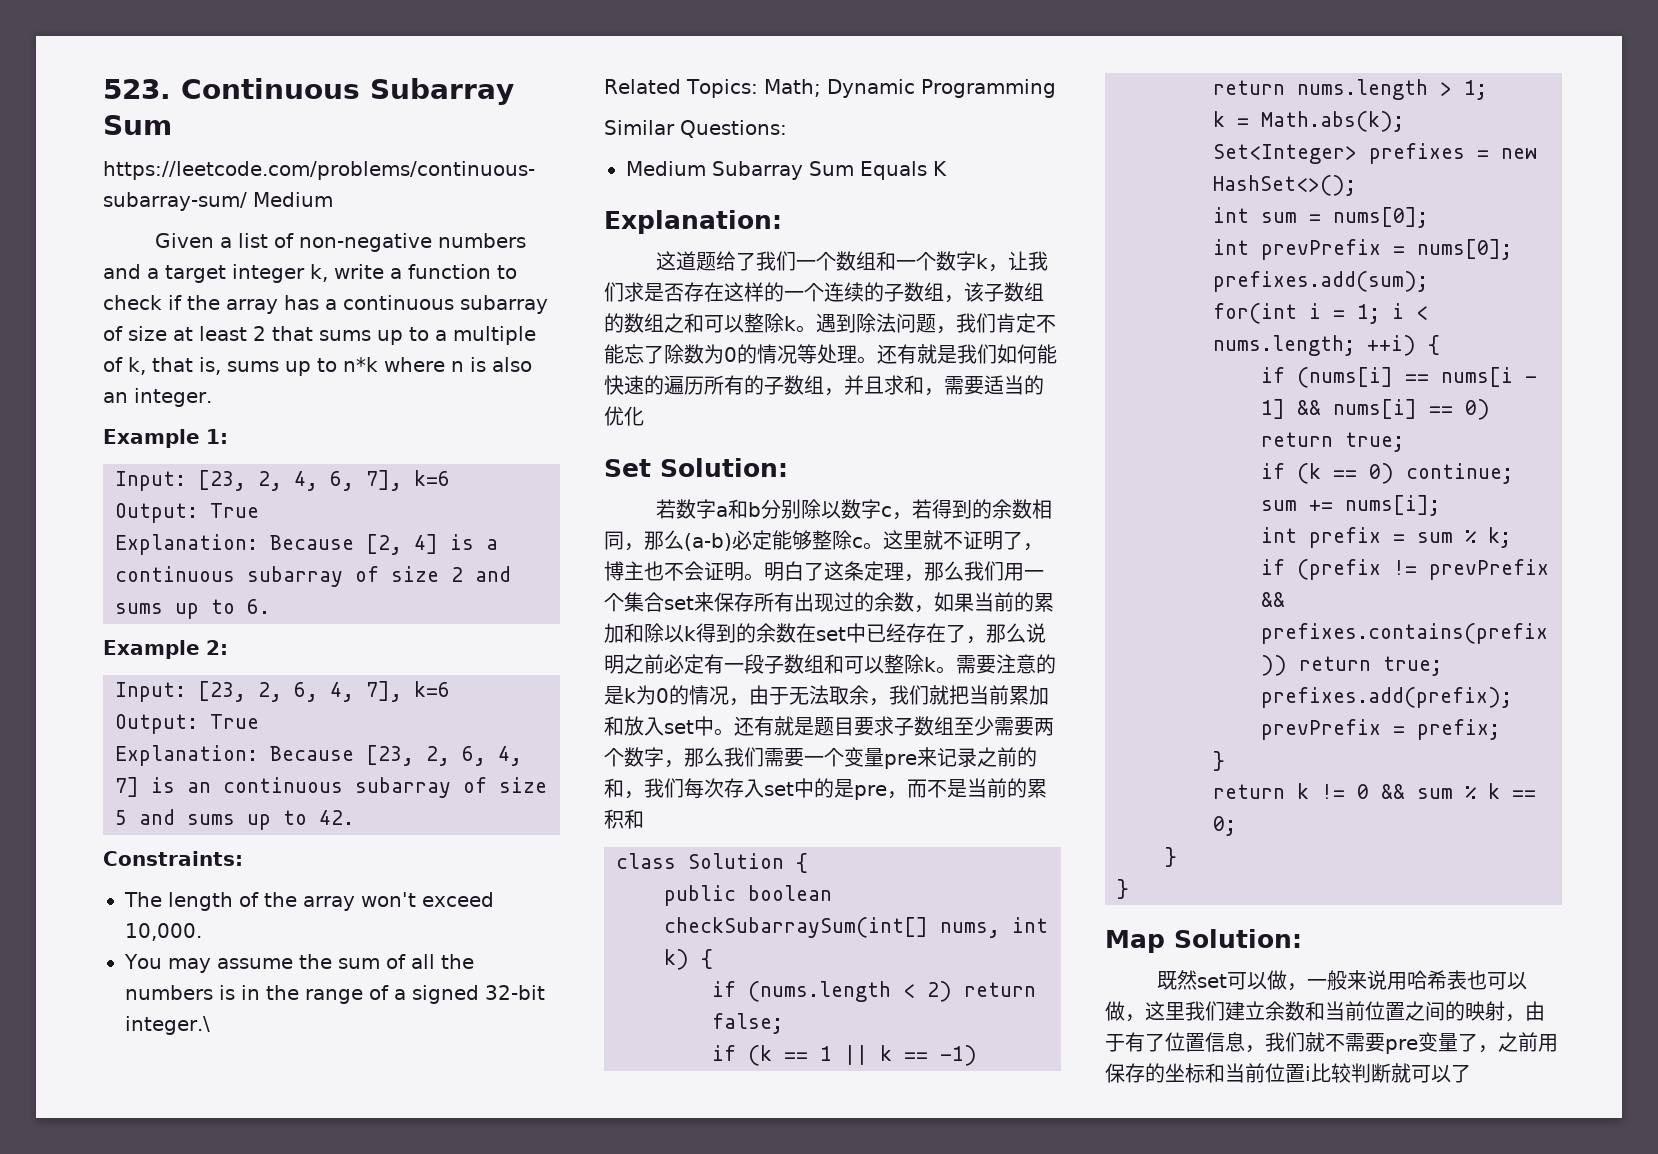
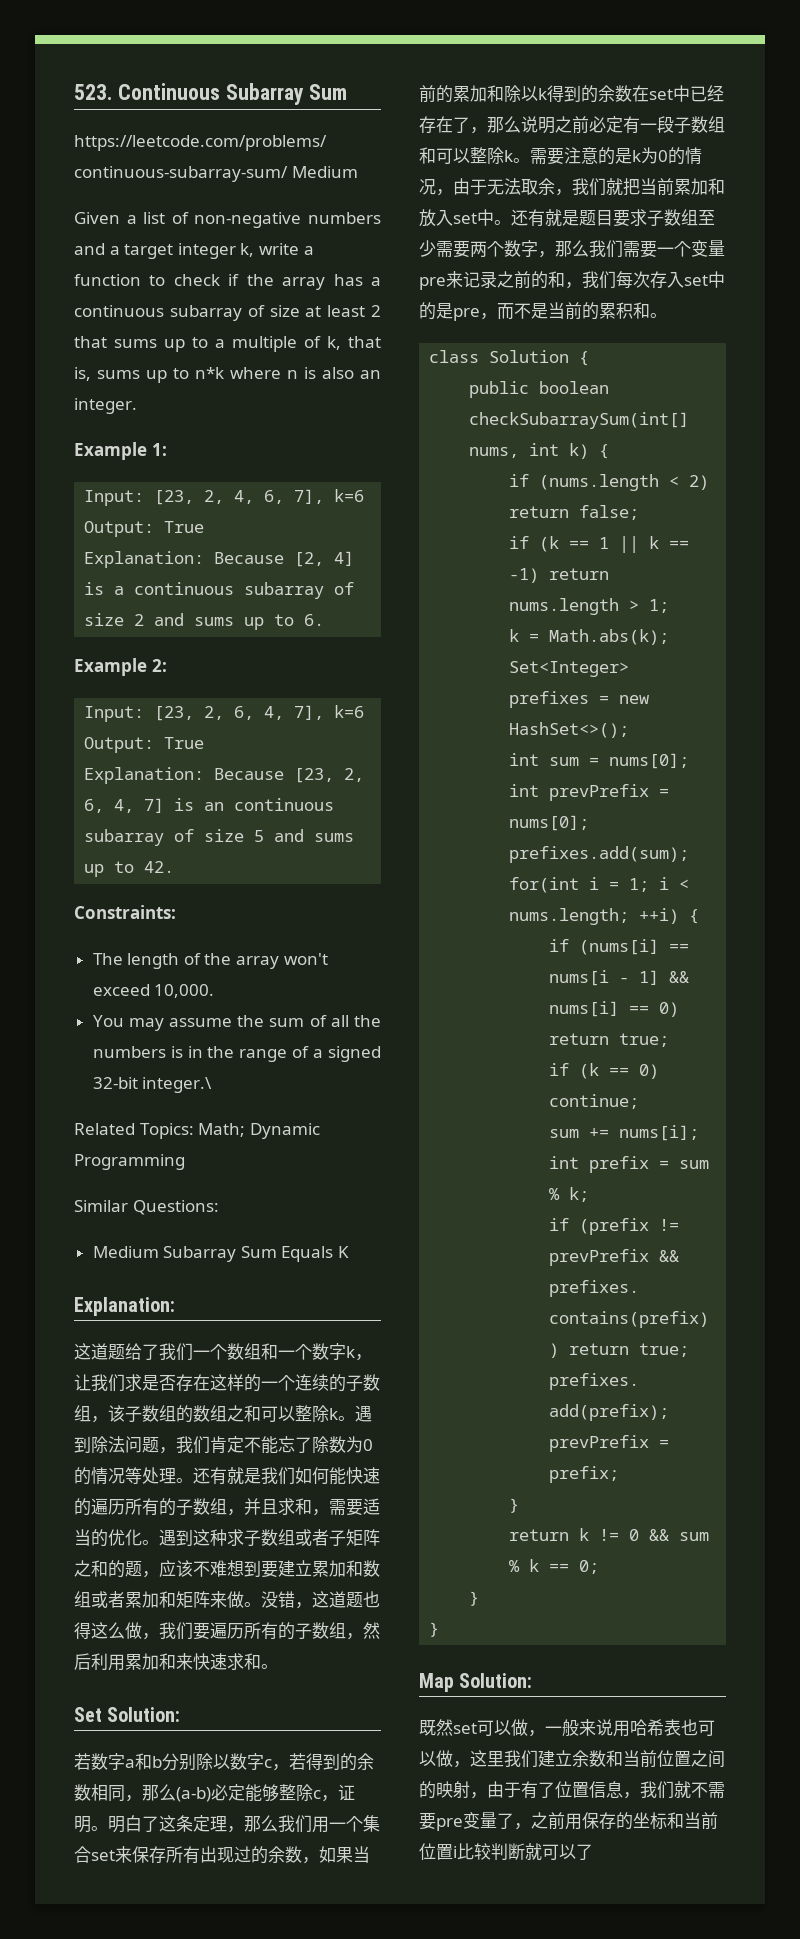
- 还有就是我们如何能快速的遍历所有的子数组，并且求和，需要适当的优化
+ 还有就是我们如何能快速的遍历所有的子数组，并且求和，需要适当的优化。遇到这种求子数组或者子矩阵之和的题，应该不难想到要建立累加和数组或者累加和矩阵来做。没错，这道题也得这么做，我们要遍历所有的子数组，然后利用累加和来快速求和。
- 若数字a和b分别除以数字c，若得到的余数相同，那么(a-b)必定能够整除c。这里就不证明了，博主也不会证明。
+ 若数字a和b分别除以数字c，若得到的余数相同，那么(a-b)必定能够整除c，证明。
- 还有就是题目要求子数组至少需要两个数字，那么我们需要一个变量pre来记录之前的和，我们每次存入set中的是pre，而不是当前的累积和
+ 还有就是题目要求子数组至少需要两个数字，那么我们需要一个变量pre来记录之前的和，我们每次存入set中的是pre，而不是当前的累积和。

